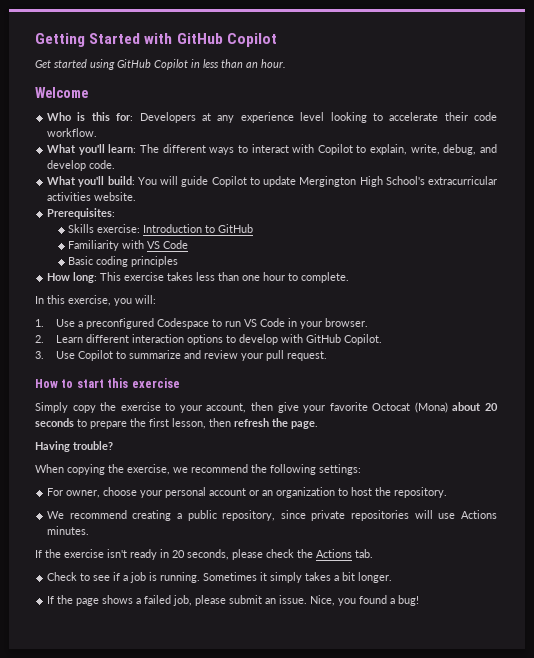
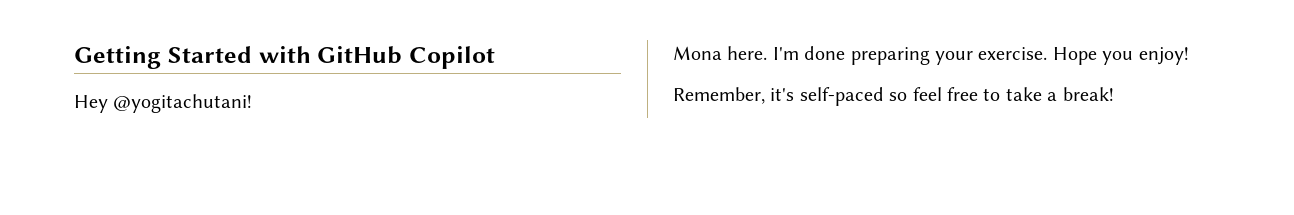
- Get started using GitHub Copilot in less than an hour.
- Welcome
- Who is this for: Developers at any experience level looking to accelerate their code workflow.
- What you'll learn: The different ways to interact with Copilot to explain, write, debug, and develop code.
- What you'll build: You will guide Copilot to update Mergington High School's extracurricular activities website.
- Prerequisites:
- Skills exercise: Introduction to GitHub
- Familiarity with VS Code
- Basic coding principles
- How long: This exercise takes less than one hour to complete.
- In this exercise, you will:
- 1. Use a preconfigured Codespace to run VS Code in your browser.
- 2. Learn different interaction options to develop with GitHub Copilot.
- 3. Use Copilot to summarize and review your pull request.
- How to start this exercise
- Simply copy the exercise to your account, then give your favorite Octocat (Mona) about 20 seconds to prepare the first lesson, then refresh the page.
- Having trouble?
- When copying the exercise, we recommend the following settings:
- For owner, choose your personal account or an organization to host the repository.
- We recommend creating a public repository, since private repositories will use Actions minutes.
- If the exercise isn't ready in 20 seconds, please check the Actions tab.
- Check to see if a job is running. Sometimes it simply takes a bit longer.
- If the page shows a failed job, please submit an issue. Nice, you found a bug!
+ Hey @yogitachutani!
+ Mona here. I'm done preparing your exercise. Hope you enjoy!
+ Remember, it's self-paced so feel free to take a break!

